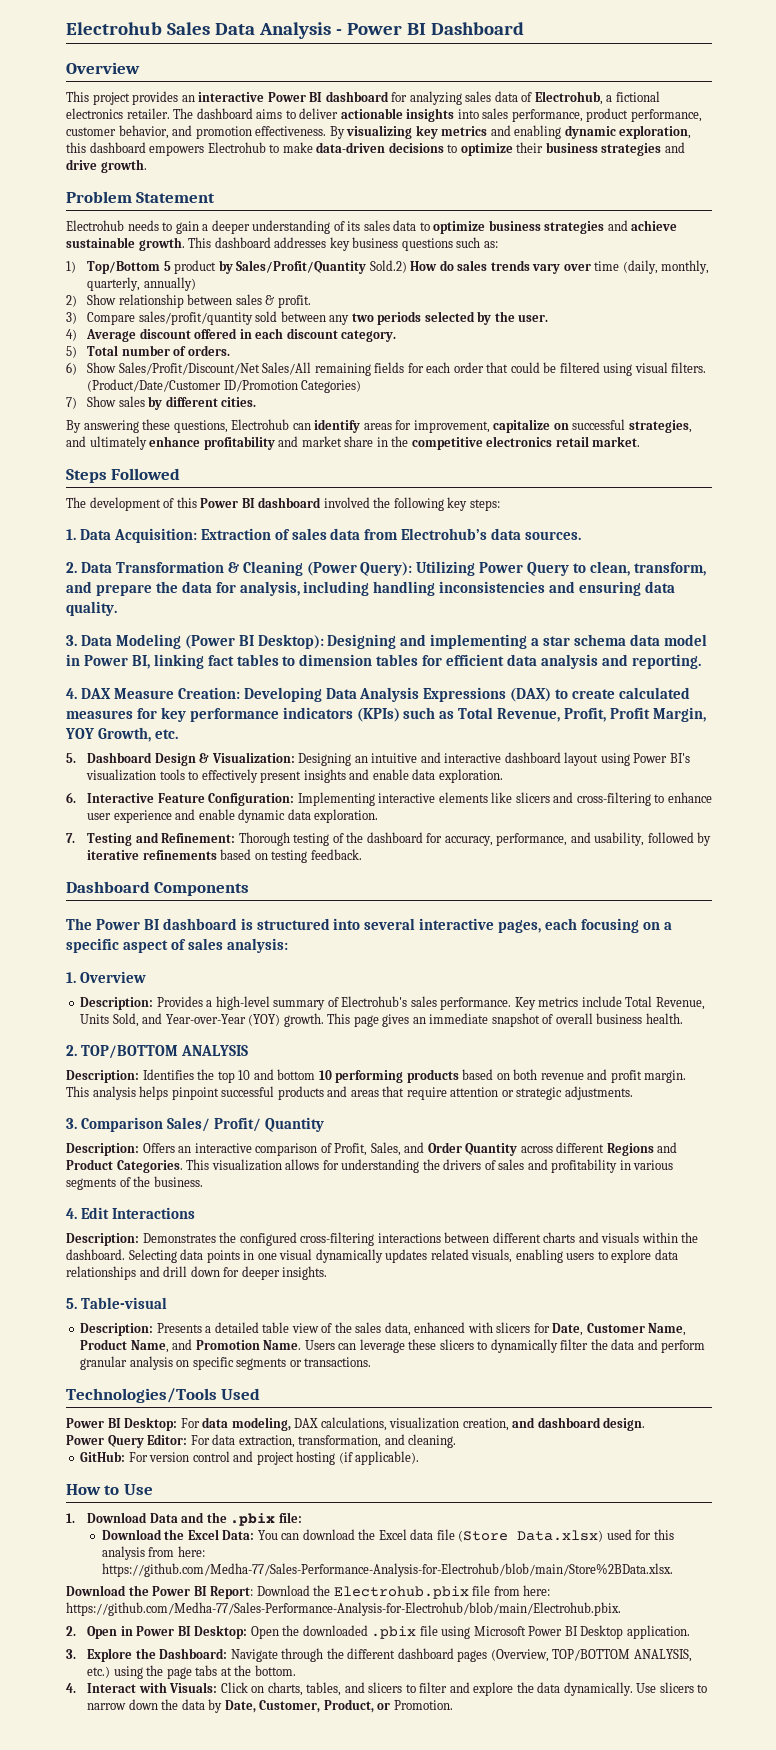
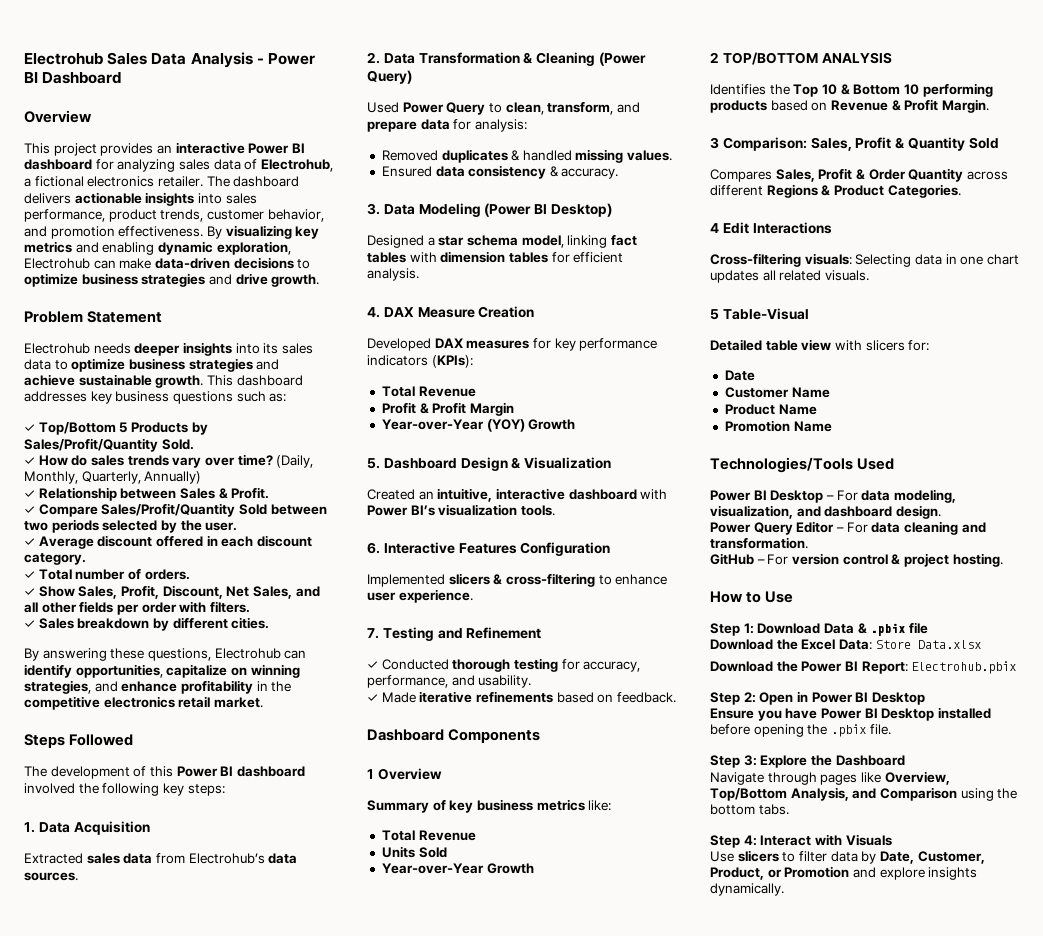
- The dashboard aims to deliver actionable insights into sales performance, product performance, customer behavior, and promotion effectiveness.
+ The dashboard delivers actionable insights into sales performance, product trends, customer behavior, and promotion effectiveness.
- By visualizing key metrics and enabling dynamic exploration, this dashboard empowers Electrohub to make data-driven decisions to optimize their business strategies and drive growth.
+ By visualizing key metrics and enabling dynamic exploration, Electrohub can make data-driven decisions to optimize business strategies and drive growth.
- Electrohub needs to gain a deeper understanding of its sales data to optimize business strategies and achieve sustainable growth.
+ Electrohub needs deeper insights into its sales data to optimize business strategies and achieve sustainable growth.
- 1) Top/Bottom 5 product by Sales/Profit/Quantity Sold.2) How do sales trends vary over time (daily, monthly, quarterly, annually)
- 2) Show relationship between sales & profit.
- 3) Compare sales/profit/quantity sold between any two periods selected by the user.
+ ✓ Top/Bottom 5 Products by Sales/Profit/Quantity Sold.
+ ✓ How do sales trends vary over time? (Daily, Monthly, Quarterly, Annually)
+ ✓ Relationship between Sales & Profit.
+ ✓ Compare Sales/Profit/Quantity Sold between two periods selected by the user.
- 4) Average discount offered in each discount category.
+ ✓ Average discount offered in each discount category.
- 5) Total number of orders.
+ ✓ Total number of orders.
- 6) Show Sales/Profit/Discount/Net Sales/All remaining fields for each order that could be filtered using visual filters. (Product/Date/Customer ID/Promotion Categories)
- 7) Show sales by different cities.
+ ✓ Show Sales, Profit, Discount, Net Sales, and all other fields per order with filters.
+ ✓ Sales breakdown by different cities.
- By answering these questions, Electrohub can identify areas for improvement, capitalize on successful strategies, and ultimately enhance profitability and market share in the competitive electronics retail market.
+ By answering these questions, Electrohub can identify opportunities, capitalize on winning strategies, and enhance profitability in the competitive electronics retail market.
- 1. Data Acquisition: Extraction of sales data from Electrohub’s data sources.
+ 1. Data Acquisition
+ Extracted sales data from Electrohub’s data sources.
- 2. Data Transformation & Cleaning (Power Query): Utilizing Power Query to clean, transform, and prepare the data for analysis, including handling inconsistencies and ensuring data quality.
+ 2. Data Transformation & Cleaning (Power Query)
+ Used Power Query to clean, transform, and prepare data for analysis:
+ Removed duplicates & handled missing values.
+ Ensured data consistency & accuracy.
- 3. Data Modeling (Power BI Desktop): Designing and implementing a star schema data model in Power BI, linking fact tables to dimension tables for efficient data analysis and reporting.
+ 3. Data Modeling (Power BI Desktop)
+ Designed a star schema model, linking fact tables with dimension tables for efficient analysis.
- 4. DAX Measure Creation: Developing Data Analysis Expressions (DAX) to create calculated measures for key performance indicators (KPIs) such as Total Revenue, Profit, Profit Margin, YOY Growth, etc.
- 5. Dashboard Design & Visualization: Designing an intuitive and interactive dashboard layout using Power BI's visualization tools to effectively present insights and enable data exploration.
- 6. Interactive Feature Configuration: Implementing interactive elements like slicers and cross-filtering to enhance user experience and enable dynamic data exploration.
- 7. Testing and Refinement: Thorough testing of the dashboard for accuracy, performance, and usability, followed by iterative refinements based on testing feedback.
+ 4. DAX Measure Creation
+ Developed DAX measures for key performance indicators (KPIs):
+ Total Revenue
+ Profit & Profit Margin
+ Year-over-Year (YOY) Growth
+ 5. Dashboard Design & Visualization
+ Created an intuitive, interactive dashboard with Power BI’s visualization tools.
+ 6. Interactive Features Configuration
+ Implemented slicers & cross-filtering to enhance user experience.
+ 7. Testing and Refinement
+ ✓ Conducted thorough testing for accuracy, performance, and usability.
+ ✓ Made iterative refinements based on feedback.
- The Power BI dashboard is structured into several interactive pages, each focusing on a specific aspect of sales analysis:
- 1. Overview
- Description: Provides a high-level summary of Electrohub's sales performance. Key metrics include Total Revenue, Units Sold, and Year-over-Year (YOY) growth. This page gives an immediate snapshot of overall business health.
- 2. TOP/BOTTOM ANALYSIS
+ 1 Overview
+ Summary of key business metrics like:
+ Total Revenue
+ Units Sold
+ Year-over-Year Growth
+ 2 TOP/BOTTOM ANALYSIS
- Description: Identifies the top 10 and bottom 10 performing products based on both revenue and profit margin. This analysis helps pinpoint successful products and areas that require attention or strategic adjustments.
- 3. Comparison Sales/ Profit/ Quantity
- Description: Offers an interactive comparison of Profit, Sales, and Order Quantity across different Regions and Product Categories. This visualization allows for understanding the drivers of sales and profitability in various segments of the business.
- 4. Edit Interactions
- Description: Demonstrates the configured cross-filtering interactions between different charts and visuals within the dashboard. Selecting data points in one visual dynamically updates related visuals, enabling users to explore data relationships and drill down for deeper insights.
- 5. Table-visual
- Description: Presents a detailed table view of the sales data, enhanced with slicers for Date, Customer Name, Product Name, and Promotion Name. Users can leverage these slicers to dynamically filter the data and perform granular analysis on specific segments or transactions.
+ Identifies the Top 10 & Bottom 10 performing products based on Revenue & Profit Margin.
+ 3 Comparison: Sales, Profit & Quantity Sold
+ Compares Sales, Profit & Order Quantity across different Regions & Product Categories.
+ 4 Edit Interactions
+ Cross-filtering visuals: Selecting data in one chart updates all related visuals.
+ 5 Table-Visual
+ Detailed table view with slicers for:
+ Date
+ Customer Name
+ Product Name
+ Promotion Name
- Power BI Desktop: For data modeling, DAX calculations, visualization creation, and dashboard design.
+ Power BI Desktop – For data modeling, visualization, and dashboard design.
- Power Query Editor: For data extraction, transformation, and cleaning.
- GitHub: For version control and project hosting (if applicable).
+ Power Query Editor – For data cleaning and transformation.
+ GitHub – For version control & project hosting.
  How to Use
- 1. Download Data and the .pbix file:
- Download the Excel Data: You can download the Excel data file (Store Data.xlsx) used for this analysis from here: https://github.com/Medha-77/Sales-Performance-Analysis-for-Electrohub/blob/main/Store%2BData.xlsx.
+ Step 1: Download Data & .pbix file
+ Download the Excel Data: Store Data.xlsx
- Download the Power BI Report: Download the Electrohub.pbix file from here: https://github.com/Medha-77/Sales-Performance-Analysis-for-Electrohub/blob/main/Electrohub.pbix.
- 2. Open in Power BI Desktop: Open the downloaded .pbix file using Microsoft Power BI Desktop application.
- 3. Explore the Dashboard: Navigate through the different dashboard pages (Overview, TOP/BOTTOM ANALYSIS, etc.) using the page tabs at the bottom.
- 4. Interact with Visuals: Click on charts, tables, and slicers to filter and explore the data dynamically. Use slicers to narrow down the data by Date, Customer, Product, or Promotion.
+ Download the Power BI Report: Electrohub.pbix
+ Step 2: Open in Power BI Desktop
+ Ensure you have Power BI Desktop installed before opening the .pbix file.
+ Step 3: Explore the Dashboard
+ Navigate through pages like Overview, Top/Bottom Analysis, and Comparison using the bottom tabs.
+ Step 4: Interact with Visuals
+ Use slicers to filter data by Date, Customer, Product, or Promotion and explore insights dynamically.

